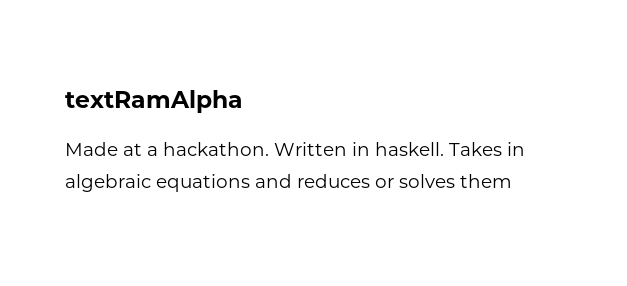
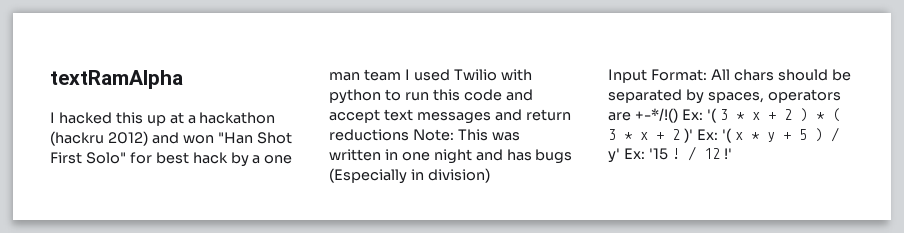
- Made at a hackathon. Written in haskell. Takes in algebraic equations and reduces or solves them
+ I hacked this up at a hackathon (hackru 2012) and won "Han Shot First Solo" for best hack by a one man team I used Twilio with python to run this code and accept text messages and return reductions Note: This was written in one night and has bugs (Especially in division)
+ Input Format: All chars should be separated by spaces, operators are +-*/!() Ex: '( 3 * x + 2 ) * ( 3 * x + 2 )' Ex: '( x * y + 5 ) / y' Ex: '15 ! / 12 !'

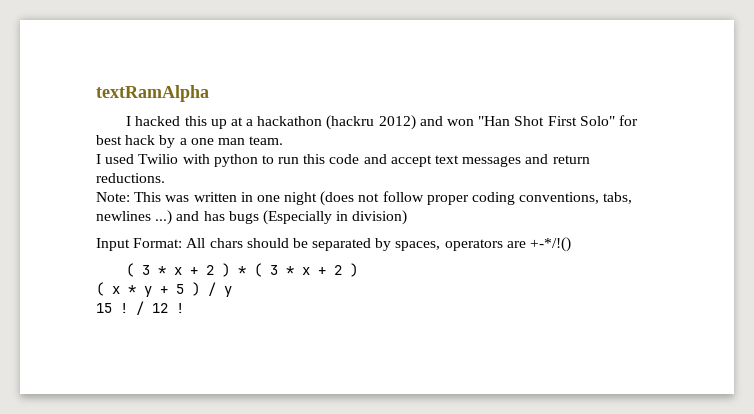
- I hacked this up at a hackathon (hackru 2012) and won "Han Shot First Solo" for best hack by a one man team I used Twilio with python to run this code and accept text messages and return reductions Note: This was written in one night and has bugs (Especially in division)
+ I hacked this up at a hackathon (hackru 2012) and won "Han Shot First Solo" for best hack by a one man team.
+ I used Twilio with python to run this code and accept text messages and return reductions.
+ Note: This was written in one night (does not follow proper coding conventions, tabs, newlines ...) and has bugs (Especially in division)
- Input Format: All chars should be separated by spaces, operators are +-*/!() Ex: '( 3 * x + 2 ) * ( 3 * x + 2 )' Ex: '( x * y + 5 ) / y' Ex: '15 !
+ Input Format: All chars should be separated by spaces, operators are +-*/!()
+ ( 3 * x + 2 ) * ( 3 * x + 2 )
+ ( x * y + 5 ) / y
+ 15 !
- / 12 !'
+ / 12 !

